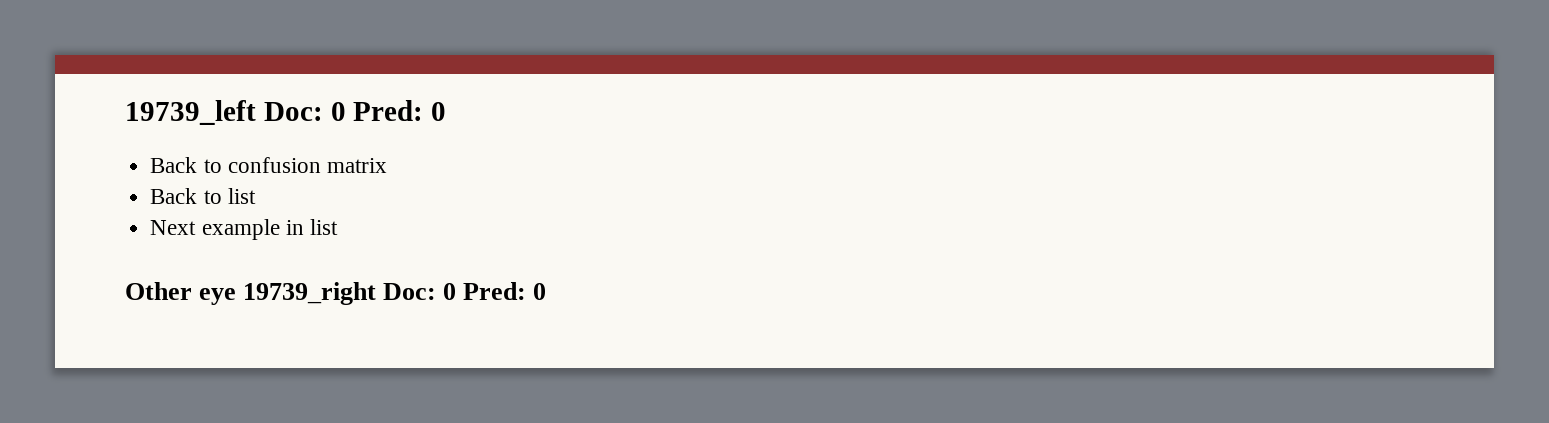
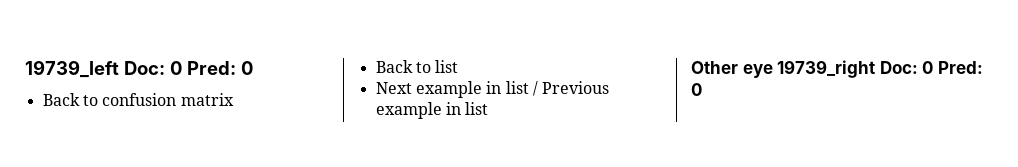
- Next example in list
+ Next example in list / Previous example in list

